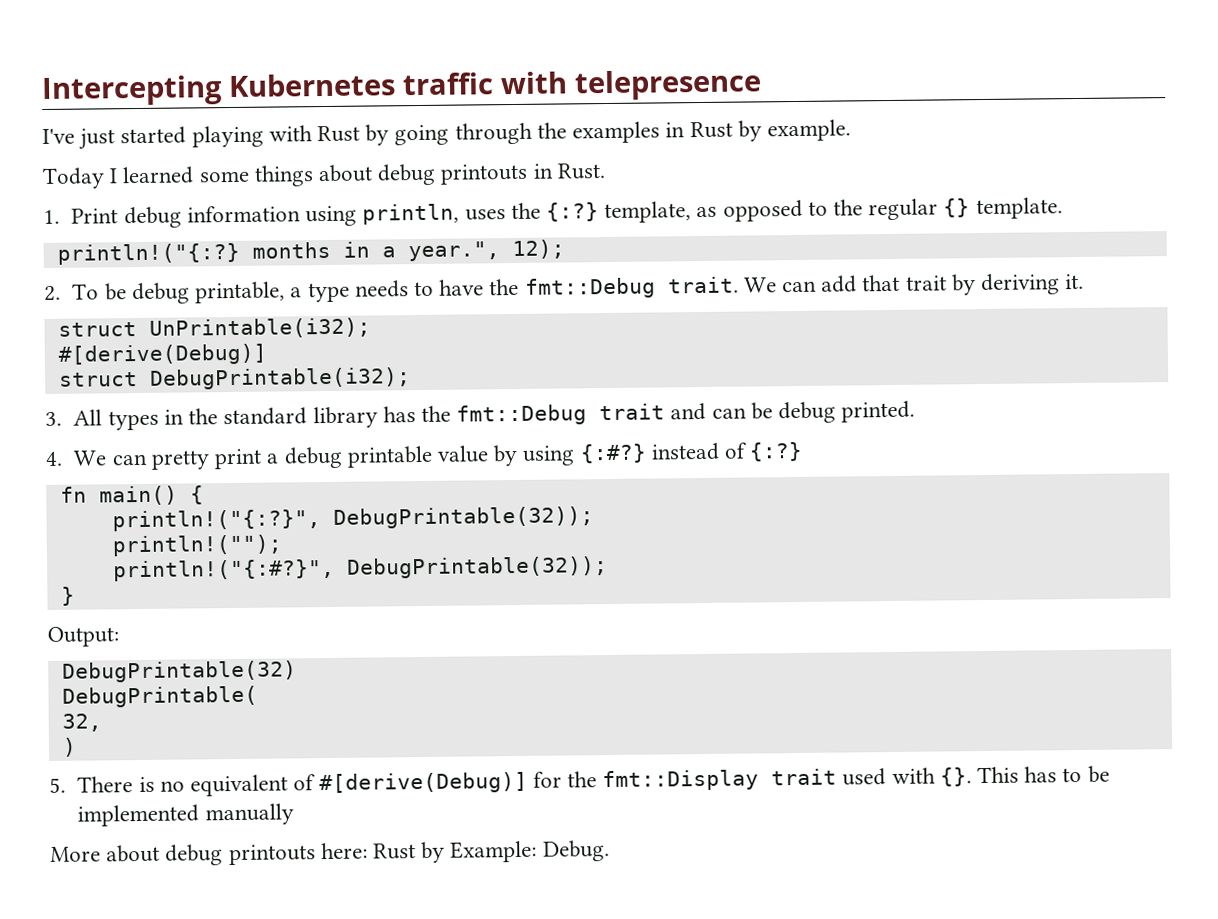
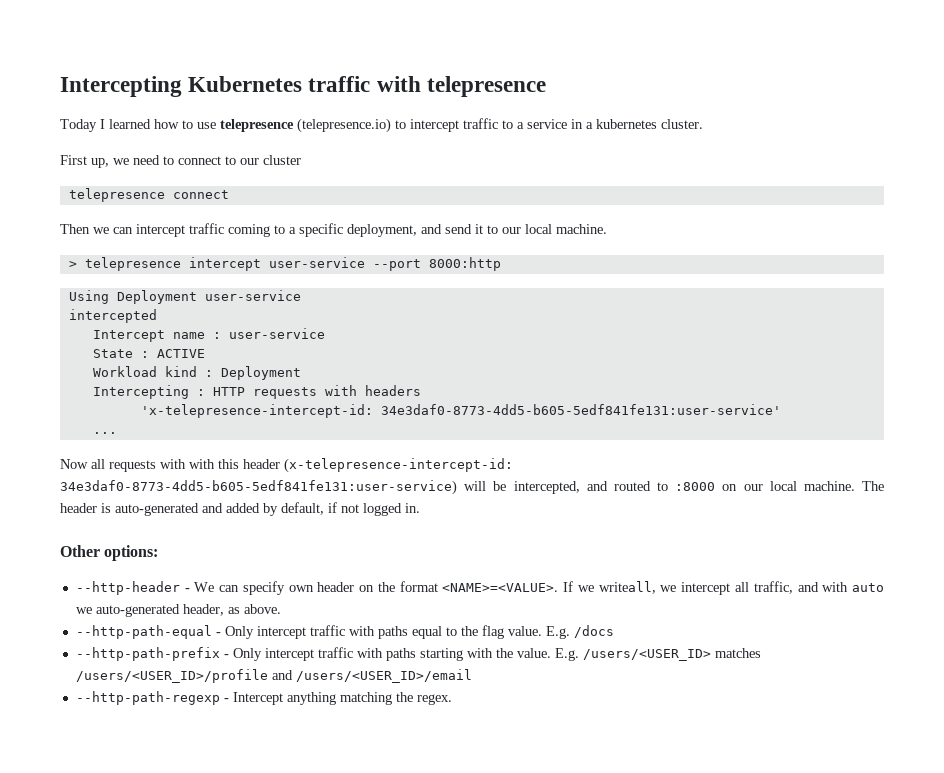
- I've just started playing with Rust by going through the examples in Rust by example.
- Today I learned some things about debug printouts in Rust.
- 1. Print debug information using println, uses the {:?} template, as opposed to the regular {} template.
- println!("{:?} months in a year.", 12);
- 2. To be debug printable, a type needs to have the fmt::Debug trait. We can add that trait by deriving it.
- struct UnPrintable(i32);
- #[derive(Debug)]
- struct DebugPrintable(i32);
- 3. All types in the standard library has the fmt::Debug trait and can be debug printed.
- 4. We can pretty print a debug printable value by using {:#?} instead of {:?}
- fn main() {
- println!("{:?}", DebugPrintable(32));
- println!("");
- println!("{:#?}", DebugPrintable(32));
- }
- Output:
- DebugPrintable(32)
- DebugPrintable(
- 32,
- )
- 5. There is no equivalent of #[derive(Debug)] for the fmt::Display trait used with {}. This has to be implemented manually
- More about debug printouts here: Rust by Example: Debug.
+ Today I learned how to use telepresence (telepresence.io) to intercept traffic to a service in a kubernetes cluster.
+ First up, we need to connect to our cluster
+ telepresence connect
+ Then we can intercept traffic coming to a specific deployment, and send it to our local machine.
+ > telepresence intercept user-service --port 8000:http
+ Using Deployment user-service
+ intercepted
+ Intercept name : user-service
+ State : ACTIVE
+ Workload kind : Deployment
+ Intercepting : HTTP requests with headers
+ 'x-telepresence-intercept-id: 34e3daf0-8773-4dd5-b605-5edf841fe131:user-service'
+ ...
+ Now all requests with with this header (x-telepresence-intercept-id: 34e3daf0-8773-4dd5-b605-5edf841fe131:user-service) will be intercepted, and routed to :8000 on our local machine. The header is auto-generated and added by default, if not logged in.
+ Other options:
+ --http-header - We can specify own header on the format <NAME>=<VALUE>. If we writeall, we intercept all traffic, and with auto we auto-generated header, as above.
+ --http-path-equal - Only intercept traffic with paths equal to the flag value. E.g. /docs
+ --http-path-prefix - Only intercept traffic with paths starting with the value. E.g. /users/<USER_ID> matches /users/<USER_ID>/profile and /users/<USER_ID>/email
+ --http-path-regexp - Intercept anything matching the regex.

